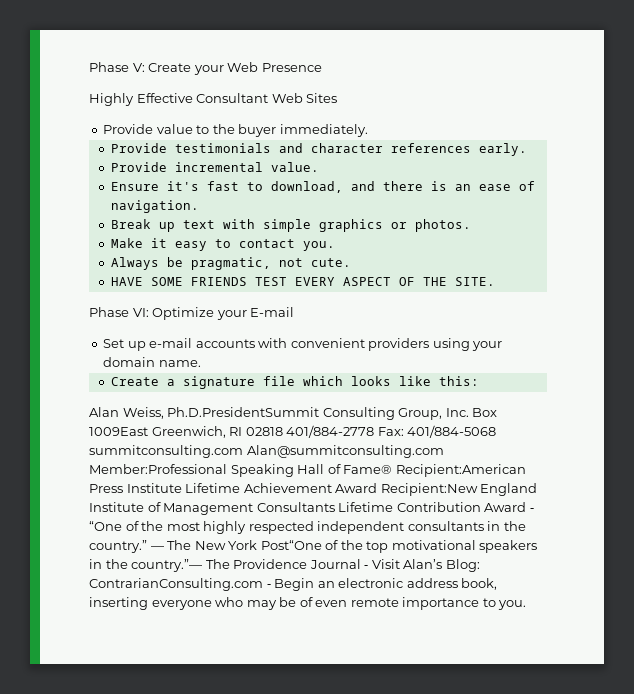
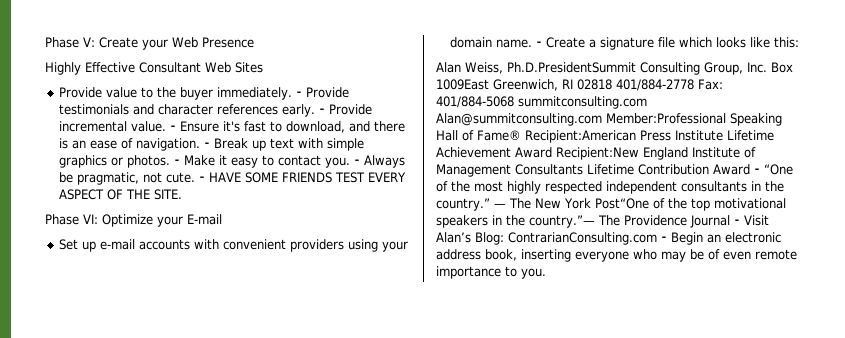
- Provide value to the buyer immediately.
- Provide testimonials and character references early.
- Provide incremental value.
- Ensure it's fast to download, and there is an ease of navigation.
- Break up text with simple graphics or photos.
- Make it easy to contact you.
- Always be pragmatic, not cute.
- HAVE SOME FRIENDS TEST EVERY ASPECT OF THE SITE.
+ Provide value to the buyer immediately. ⁃ Provide testimonials and character references early. ⁃ Provide incremental value. ⁃ Ensure it's fast to download, and there is an ease of navigation. ⁃ Break up text with simple graphics or photos. ⁃ Make it easy to contact you. ⁃ Always be pragmatic, not cute. ⁃ HAVE SOME FRIENDS TEST EVERY ASPECT OF THE SITE.
- Set up e-mail accounts with convenient providers using your domain name.
- Create a signature file which looks like this:
+ Set up e-mail accounts with convenient providers using your domain name. ⁃ Create a signature file which looks like this:

